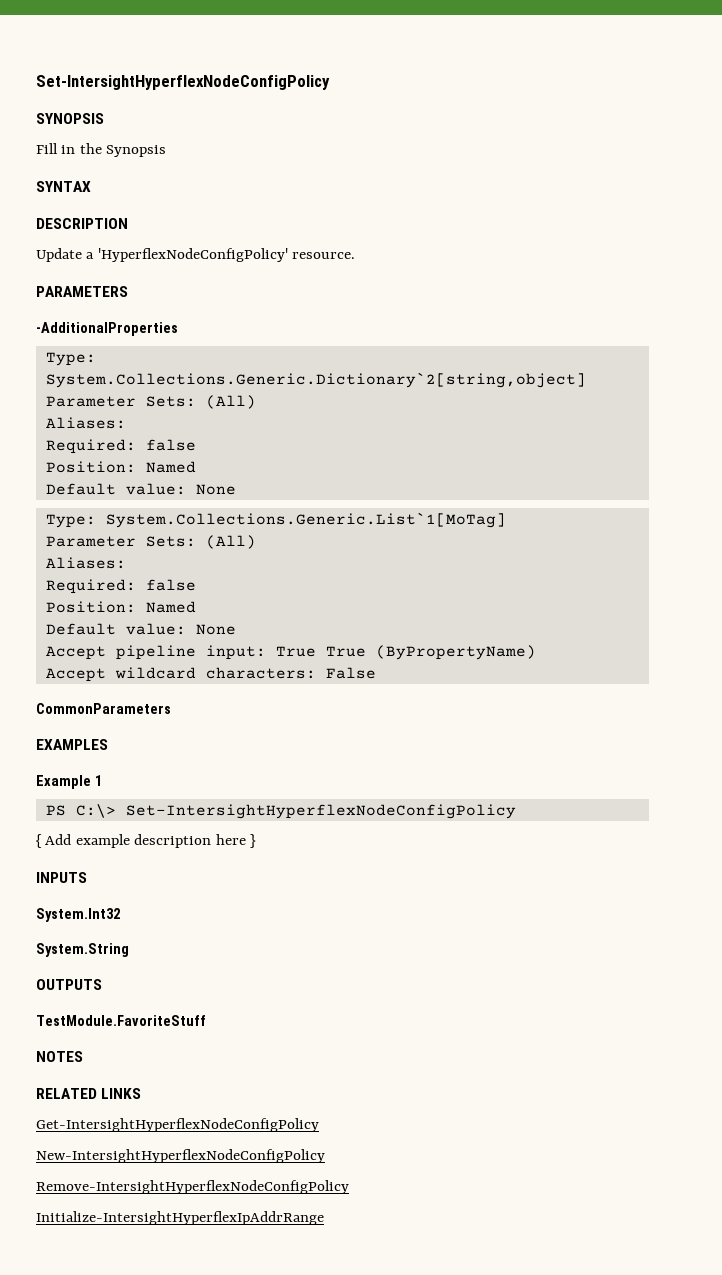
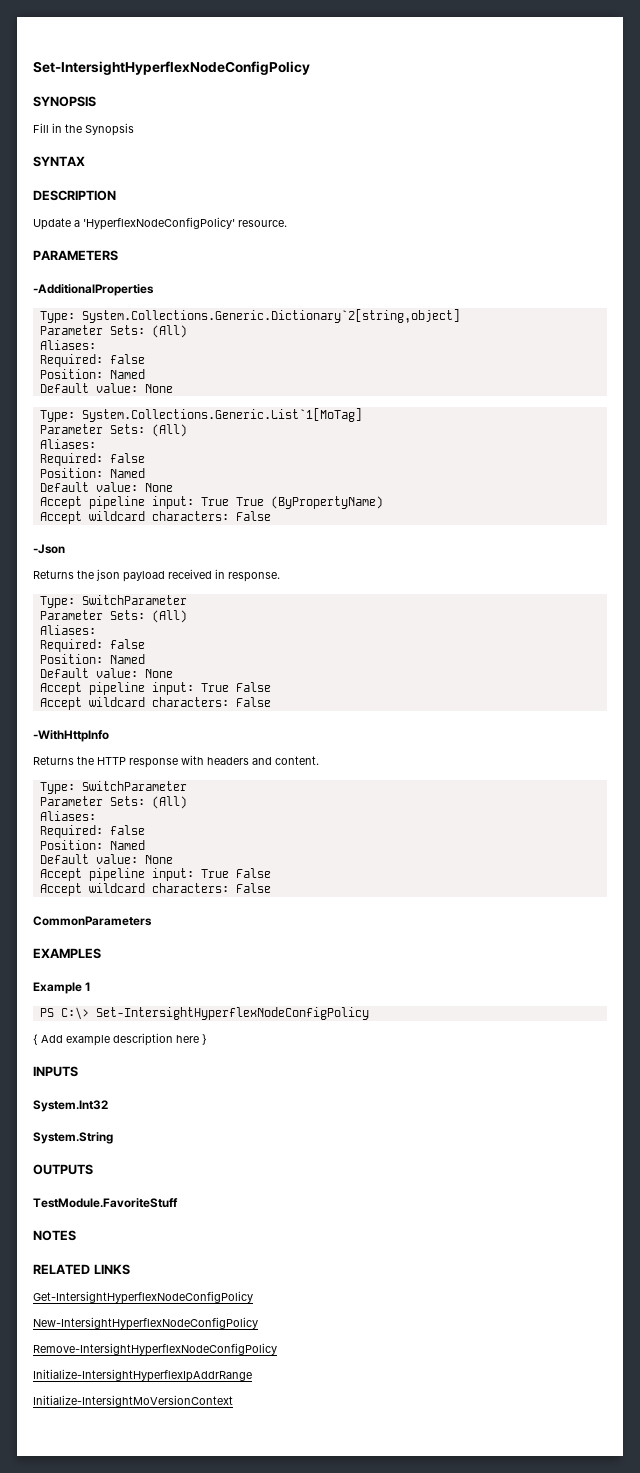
+ -Json
+ Returns the json payload received in response.
+ Type: SwitchParameter
+ Parameter Sets: (All)
+ Aliases:
+ Required: false
+ Position: Named
+ Default value: None
+ Accept pipeline input: True False
+ Accept wildcard characters: False
+ -WithHttpInfo
+ Returns the HTTP response with headers and content.
+ Type: SwitchParameter
+ Parameter Sets: (All)
+ Aliases:
+ Required: false
+ Position: Named
+ Default value: None
+ Accept pipeline input: True False
+ Accept wildcard characters: False
+ Initialize-IntersightMoVersionContext

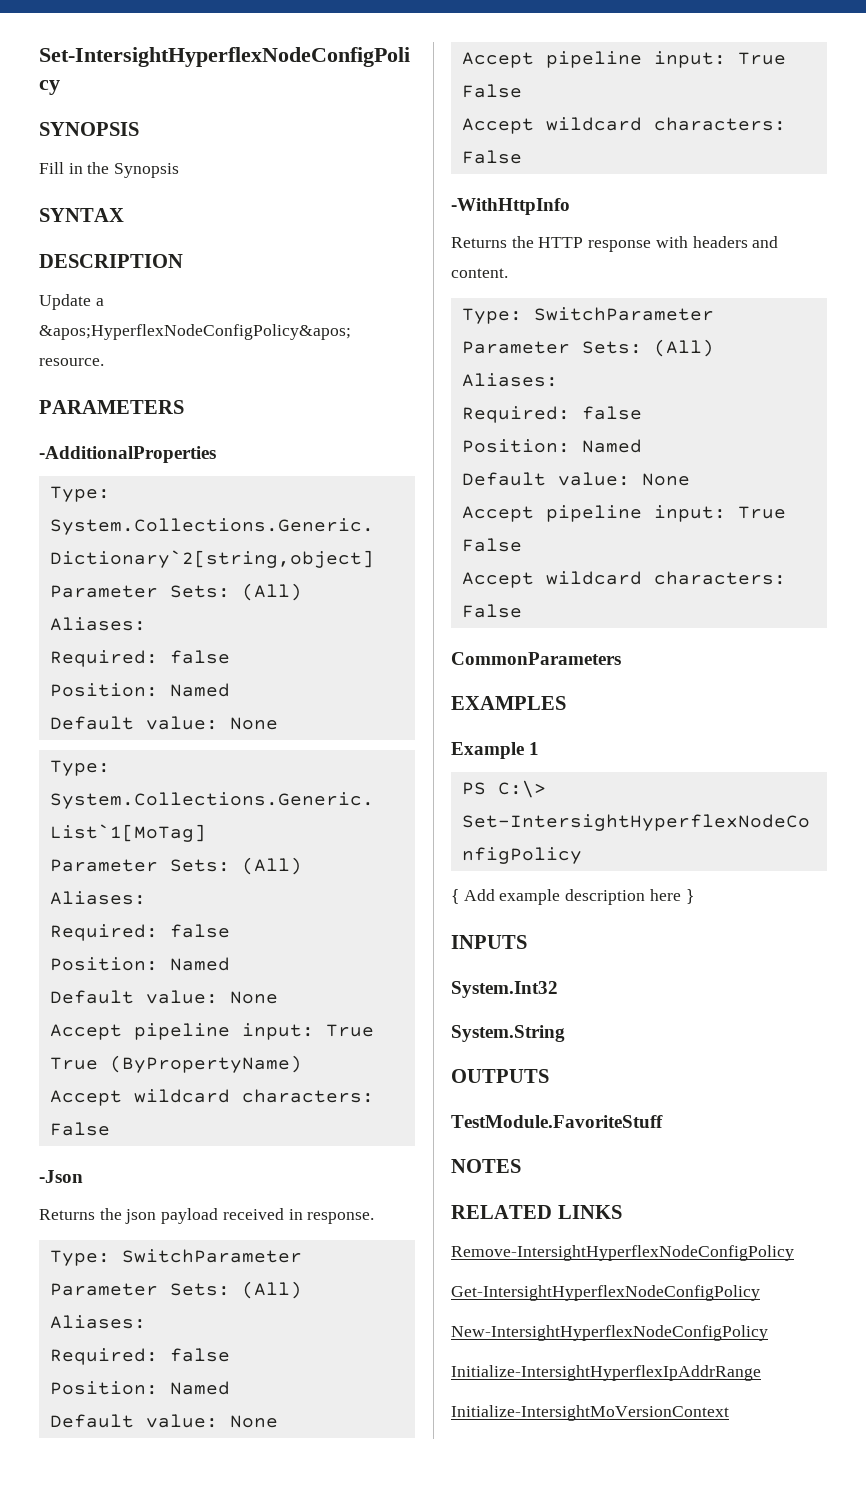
- Update a 'HyperflexNodeConfigPolicy' resource.
+ Update a &apos;HyperflexNodeConfigPolicy&apos; resource.
+ Remove-IntersightHyperflexNodeConfigPolicy
- Remove-IntersightHyperflexNodeConfigPolicy

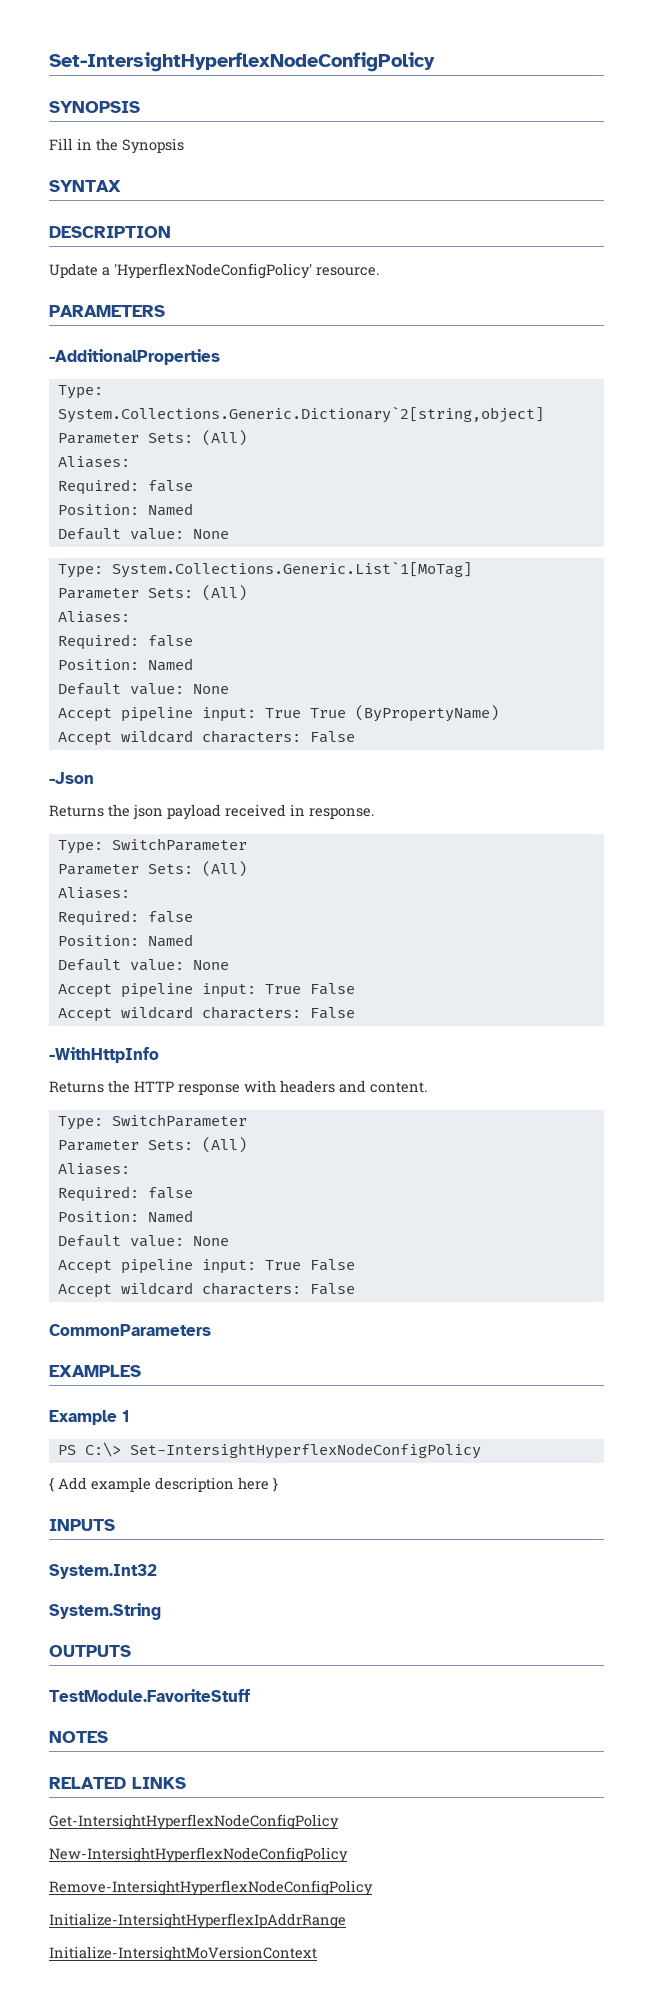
- Update a &apos;HyperflexNodeConfigPolicy&apos; resource.
+ Update a 'HyperflexNodeConfigPolicy' resource.
- Remove-IntersightHyperflexNodeConfigPolicy
+ Remove-IntersightHyperflexNodeConfigPolicy

